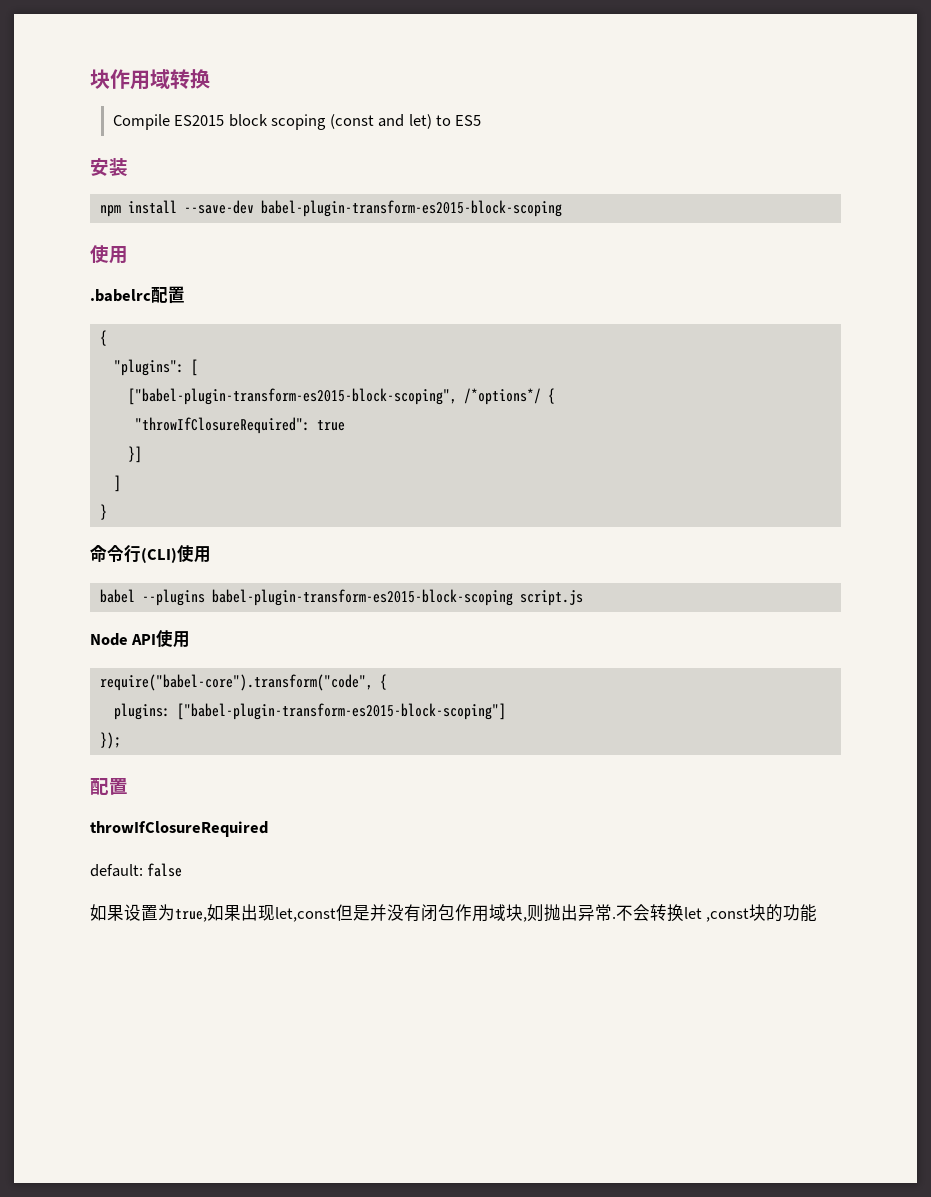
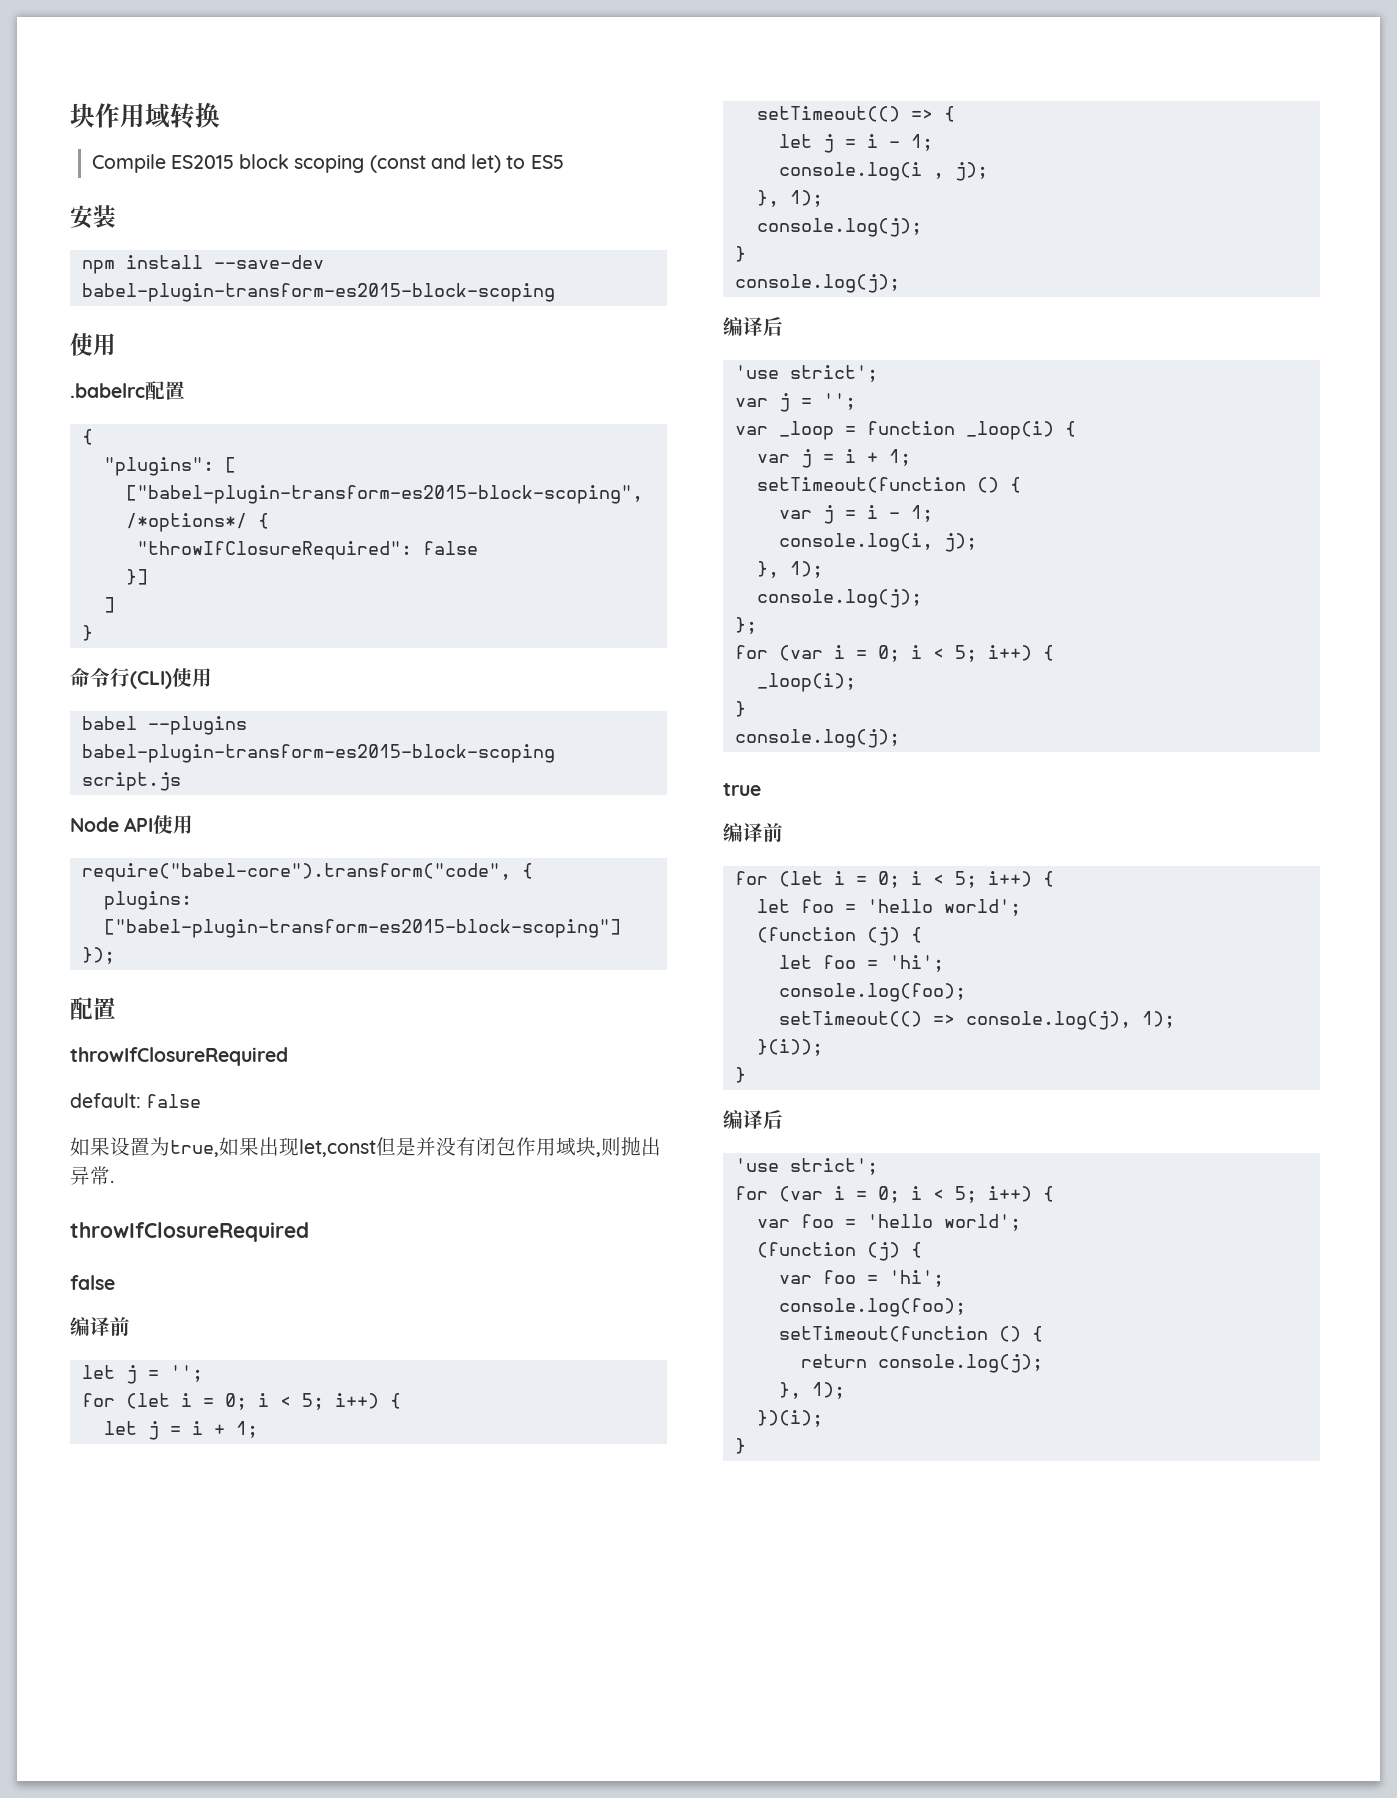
- "throwIfClosureRequired": true
+ "throwIfClosureRequired": false
- 如果设置为true,如果出现let,const但是并没有闭包作用域块,则抛出异常.不会转换let ,const块的功能
+ 如果设置为true,如果出现let,const但是并没有闭包作用域块,则抛出异常.
+ throwIfClosureRequired
+ false
+ 编译前
+ let j = '';
+ for (let i = 0; i < 5; i++) {
+ let j = i + 1;
+ setTimeout(() => {
+ let j = i - 1;
+ console.log(i , j);
+ }, 1);
+ console.log(j);
+ }
+ console.log(j);
+ 编译后
+ 'use strict';
+ var j = '';
+ var _loop = function _loop(i) {
+ var j = i + 1;
+ setTimeout(function () {
+ var j = i - 1;
+ console.log(i, j);
+ }, 1);
+ console.log(j);
+ };
+ for (var i = 0; i < 5; i++) {
+ _loop(i);
+ }
+ console.log(j);
+ true
+ 编译前
+ for (let i = 0; i < 5; i++) {
+ let foo = 'hello world';
+ (function (j) {
+ let foo = 'hi';
+ console.log(foo);
+ setTimeout(() => console.log(j), 1);
+ }(i));
+ }
+ 编译后
+ 'use strict';
+ for (var i = 0; i < 5; i++) {
+ var foo = 'hello world';
+ (function (j) {
+ var foo = 'hi';
+ console.log(foo);
+ setTimeout(function () {
+ return console.log(j);
+ }, 1);
+ })(i);
+ }

